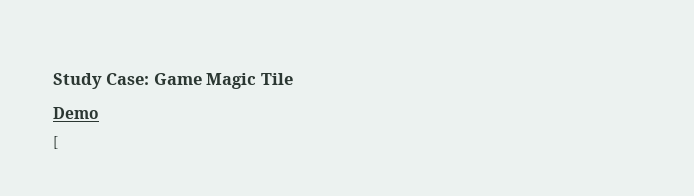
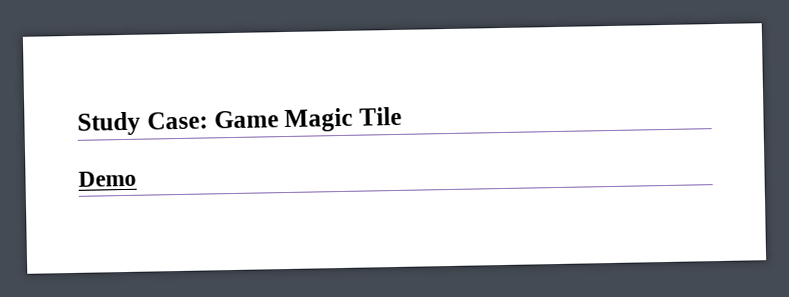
- [

